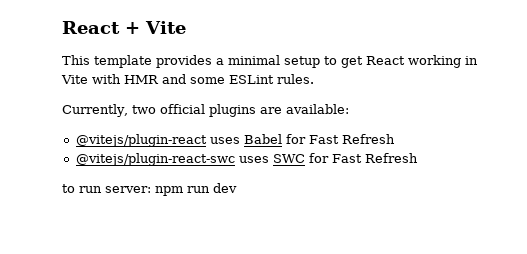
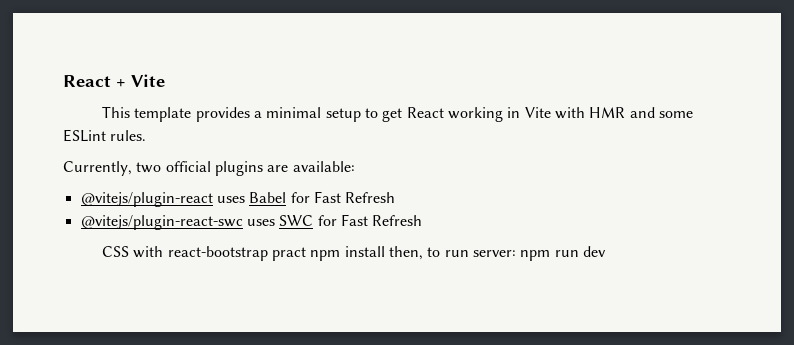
- to run server: npm run dev
+ CSS with react-bootstrap pract npm install then, to run server: npm run dev

